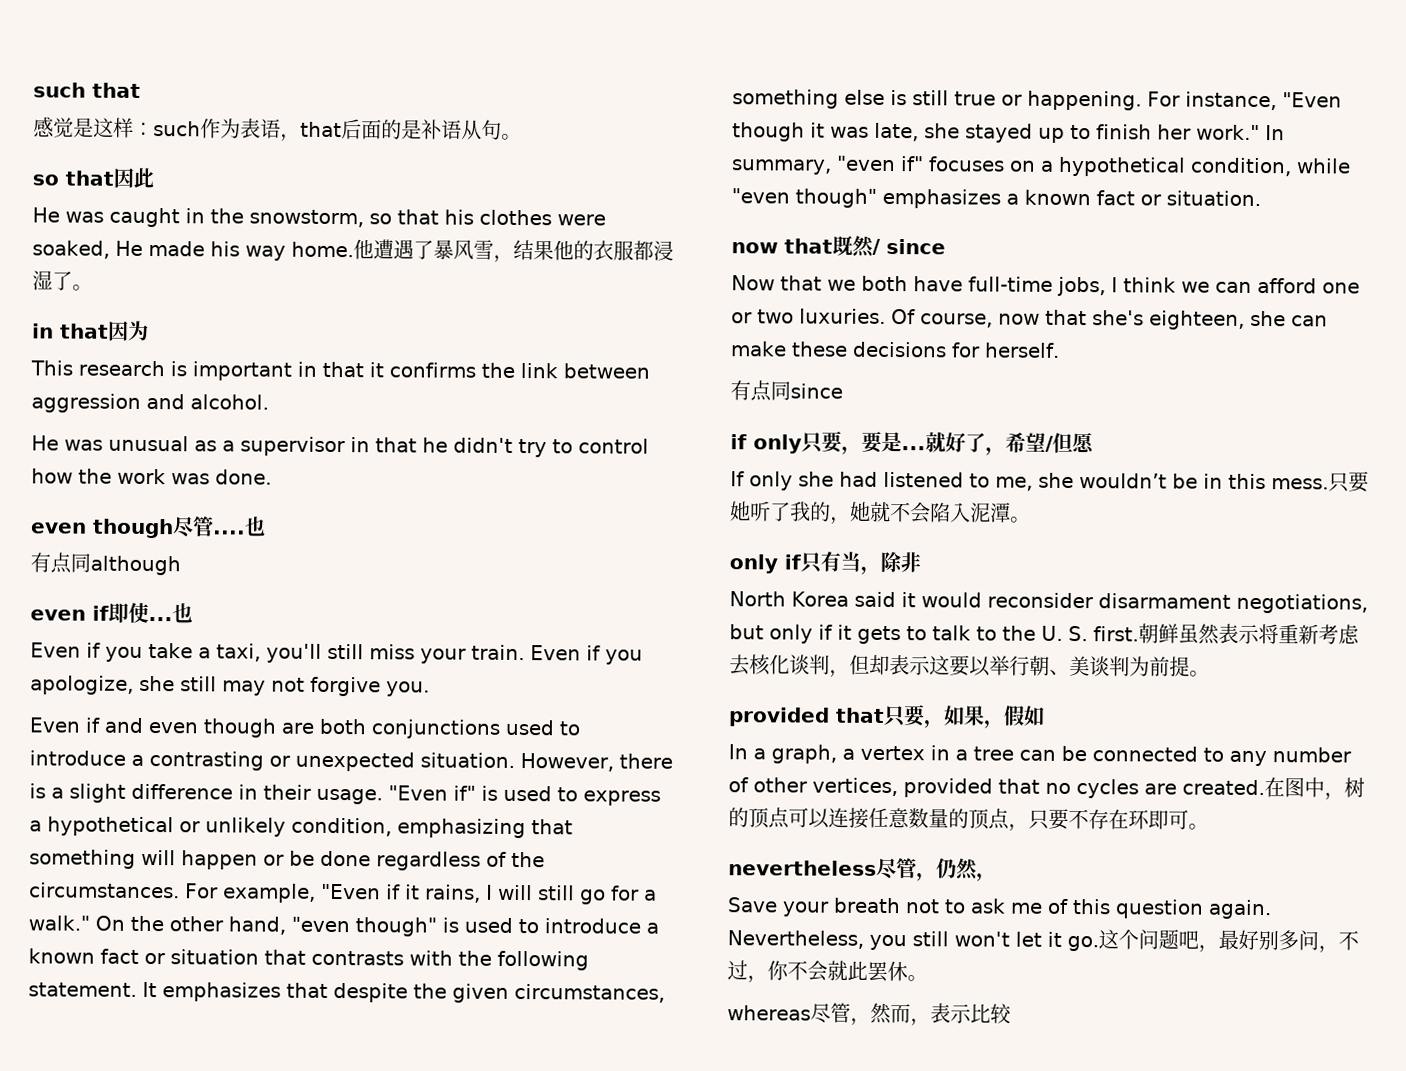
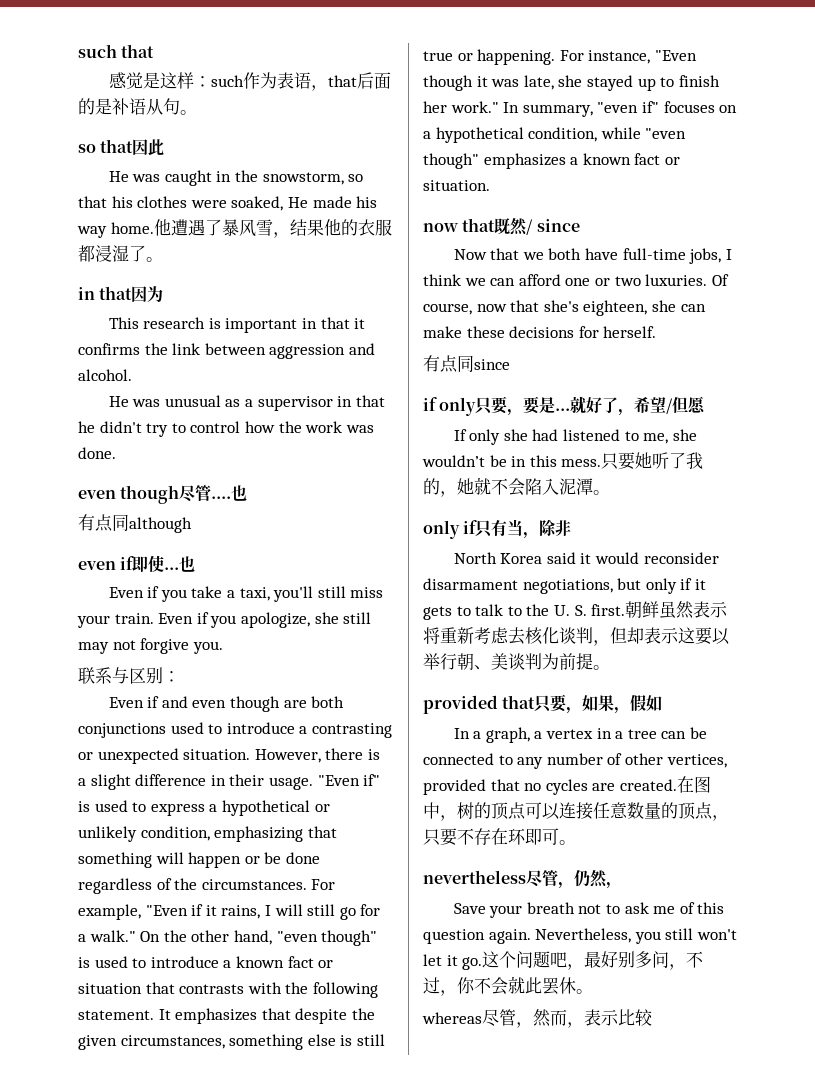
+ 联系与区别：

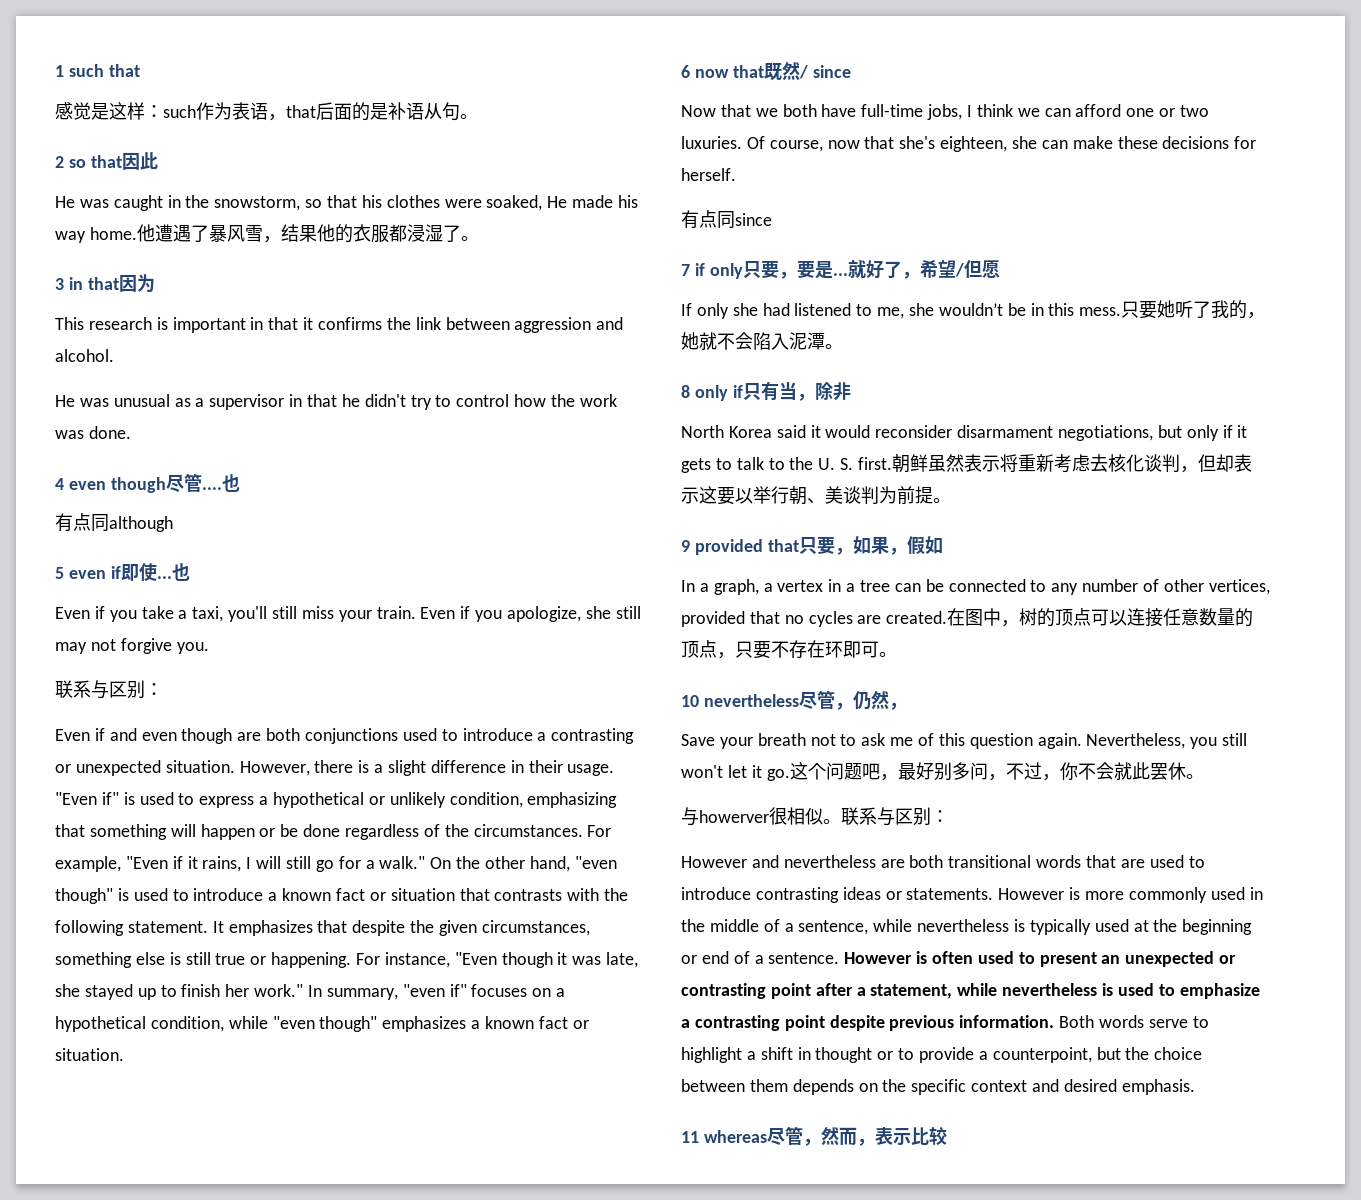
- such that
+ 1 such that
- so that因此
+ 2 so that因此
- in that因为
+ 3 in that因为
- even though尽管....
+ 4 even though尽管....
- even if即使...
+ 5 even if即使...
- now that既然/ since
+ 6 now that既然/ since
- if only只要，要是...
+ 7 if only只要，要是...
- only if只有当，除非
+ 8 only if只有当，除非
- provided that只要，如果，假如
+ 9 provided that只要，如果，假如
- nevertheless尽管，仍然，
+ 10 nevertheless尽管，仍然，
- whereas尽管，然而，表示比较
+ 与howerver很相似。联系与区别：
+ However and nevertheless are both transitional words that are used to introduce contrasting ideas or statements. However is more commonly used in the middle of a sentence, while nevertheless is typically used at the beginning or end of a sentence. However is often used to present an unexpected or contrasting point after a statement, while nevertheless is used to emphasize a contrasting point despite previous information. Both words serve to highlight a shift in thought or to provide a counterpoint, but the choice between them depends on the specific context and desired emphasis.
+ 11 whereas尽管，然而，表示比较

